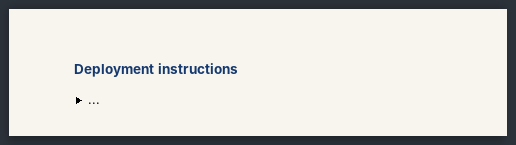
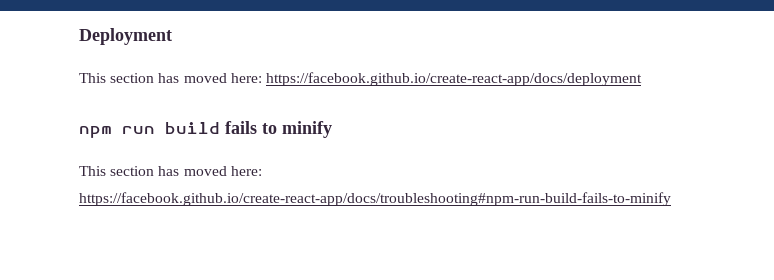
- Deployment instructions
- ...
+ Deployment
+ This section has moved here: https://facebook.github.io/create-react-app/docs/deployment
+ npm run build fails to minify
+ This section has moved here: https://facebook.github.io/create-react-app/docs/troubleshooting#npm-run-build-fails-to-minify

